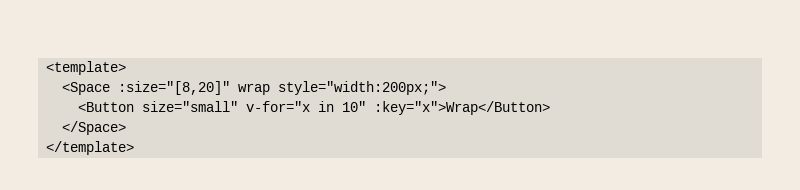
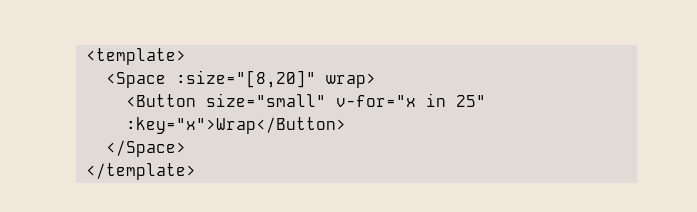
- <Space :size="[8,20]" wrap style="width:200px;">
+ <Space :size="[8,20]" wrap>
- <Button size="small" v-for="x in 10" :key="x">Wrap</Button>
+ <Button size="small" v-for="x in 25" :key="x">Wrap</Button>

